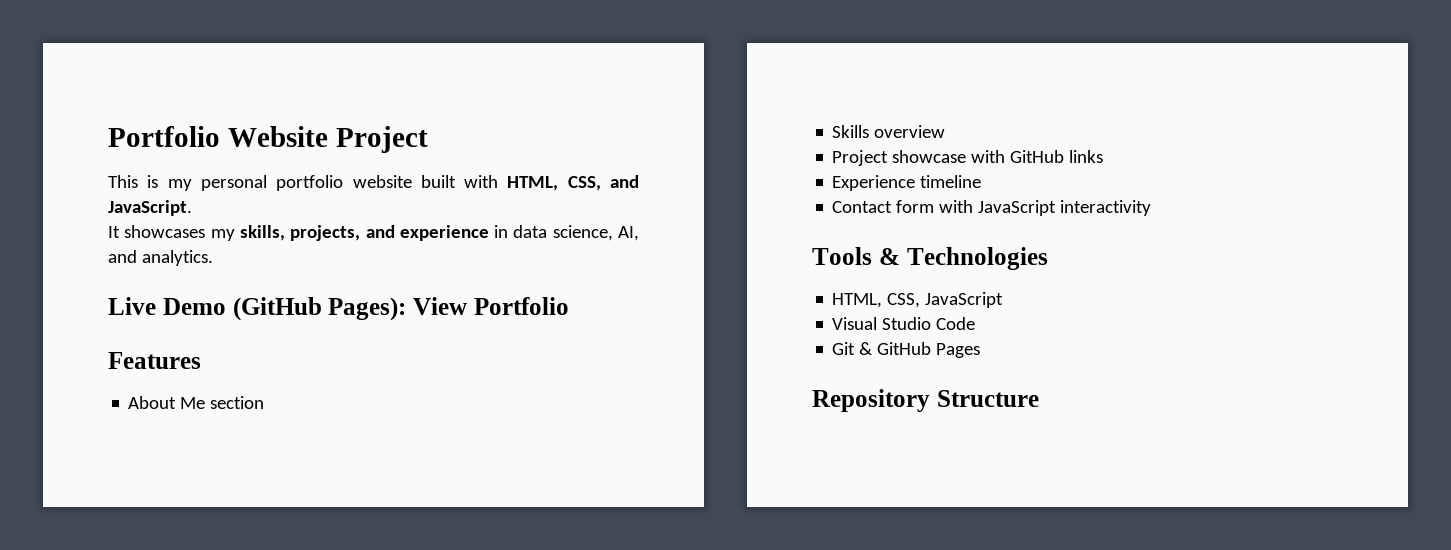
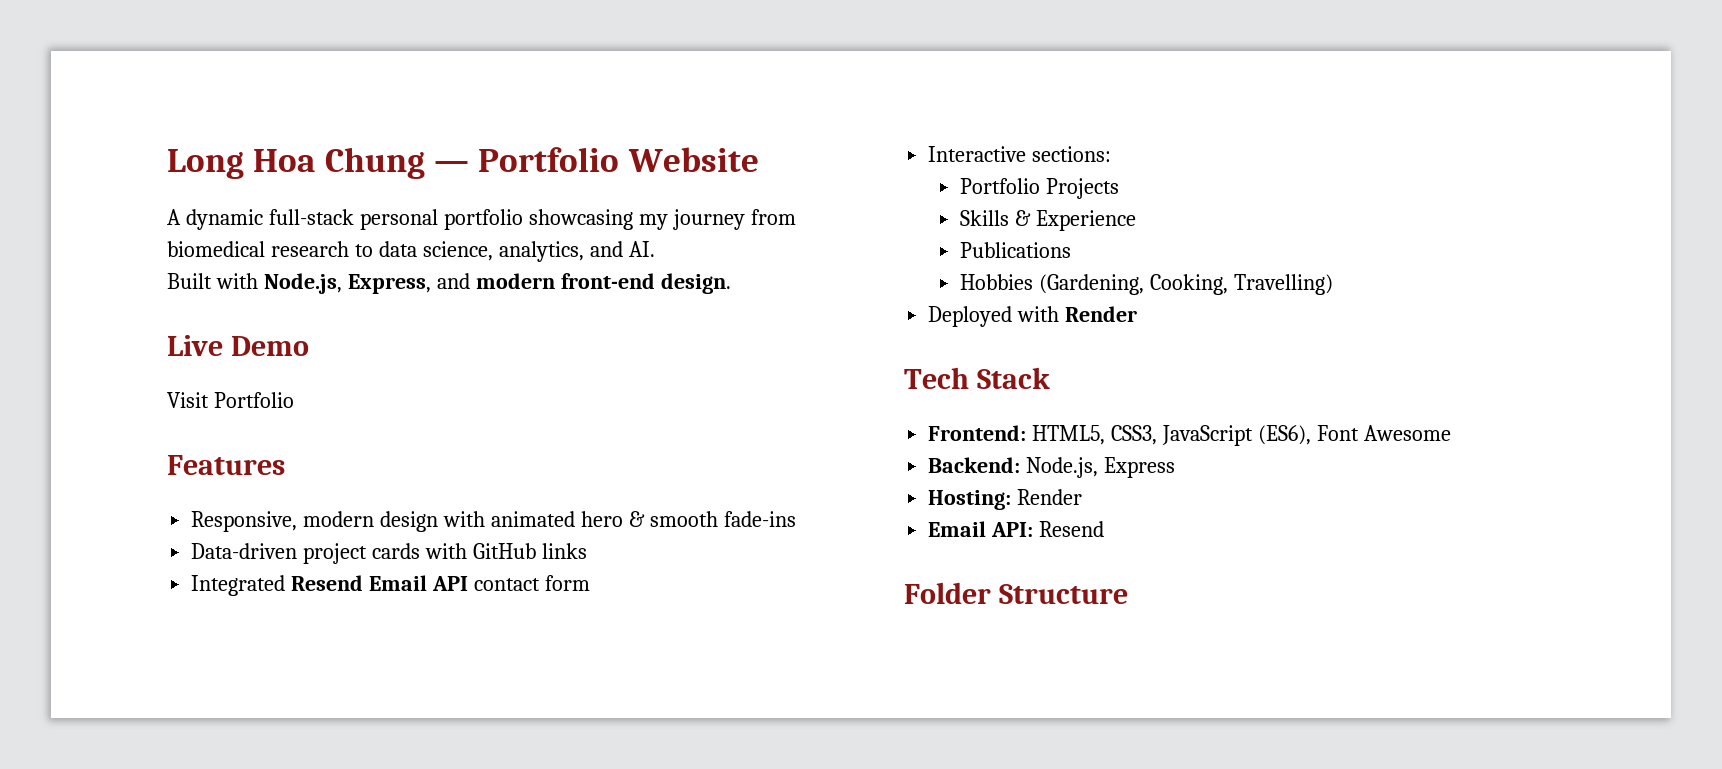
- Portfolio Website Project
- This is my personal portfolio website built with HTML, CSS, and JavaScript.
- It showcases my skills, projects, and experience in data science, AI, and analytics.
+ Long Hoa Chung — Portfolio Website
+ A dynamic full-stack personal portfolio showcasing my journey from biomedical research to data science, analytics, and AI.
+ Built with Node.js, Express, and modern front-end design.
- Live Demo (GitHub Pages): View Portfolio
+ Live Demo
+ Visit Portfolio
- About Me section
- Skills overview
- Project showcase with GitHub links
- Experience timeline
- Contact form with JavaScript interactivity
- Tools & Technologies
- HTML, CSS, JavaScript
- Visual Studio Code
- Git & GitHub Pages
- Repository Structure
+ Responsive, modern design with animated hero & smooth fade-ins
+ Data-driven project cards with GitHub links
+ Integrated Resend Email API contact form
+ Interactive sections:
+ Portfolio Projects
+ Skills & Experience
+ Publications
+ Hobbies (Gardening, Cooking, Travelling)
+ Deployed with Render
+ Tech Stack
+ Frontend: HTML5, CSS3, JavaScript (ES6), Font Awesome
+ Backend: Node.js, Express
+ Hosting: Render
+ Email API: Resend
+ Folder Structure

